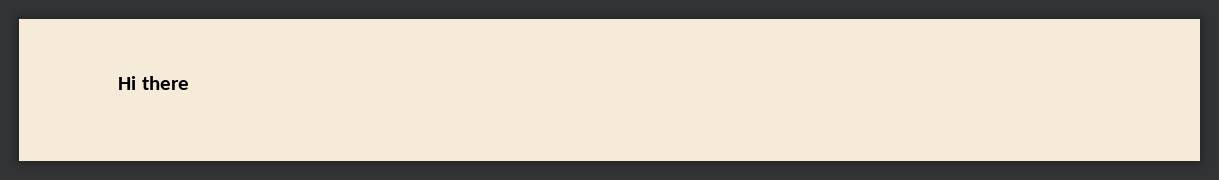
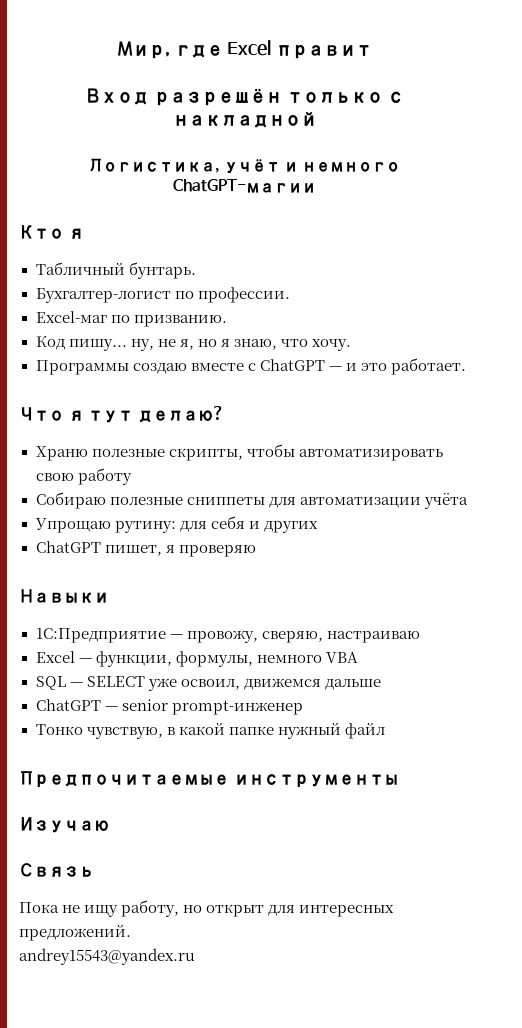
- Hi there
+ Мир, где Excel правит
+ Вход разрешён только с накладной
+ Логистика, учёт и немного ChatGPT-магии
+ Кто я
+ Табличный бунтарь.
+ Бухгалтер-логист по профессии.
+ Excel-маг по призванию.
+ Код пишу... ну, не я, но я знаю, что хочу.
+ Программы создаю вместе с ChatGPT — и это работает.
+ Что я тут делаю?
+ Храню полезные скрипты, чтобы автоматизировать свою работу
+ Собираю полезные сниппеты для автоматизации учёта
+ Упрощаю рутину: для себя и других
+ ChatGPT пишет, я проверяю
+ Навыки
+ 1С:Предприятие — провожу, сверяю, настраиваю
+ Excel — функции, формулы, немного VBA
+ SQL — SELECT уже освоил, движемся дальше
+ ChatGPT — senior prompt-инженер
+ Тонко чувствую, в какой папке нужный файл
+ Предпочитаемые инструменты
+ Изучаю
+ Связь
+ Пока не ищу работу, но открыт для интересных предложений.
+ andrey15543@yandex.ru

